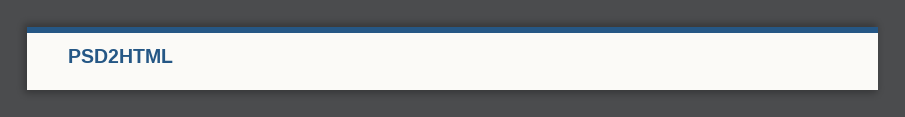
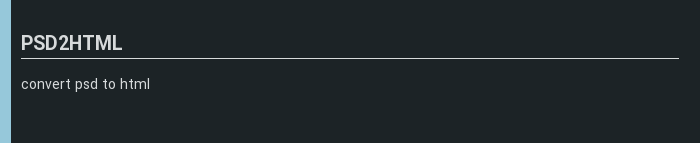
+ convert psd to html

